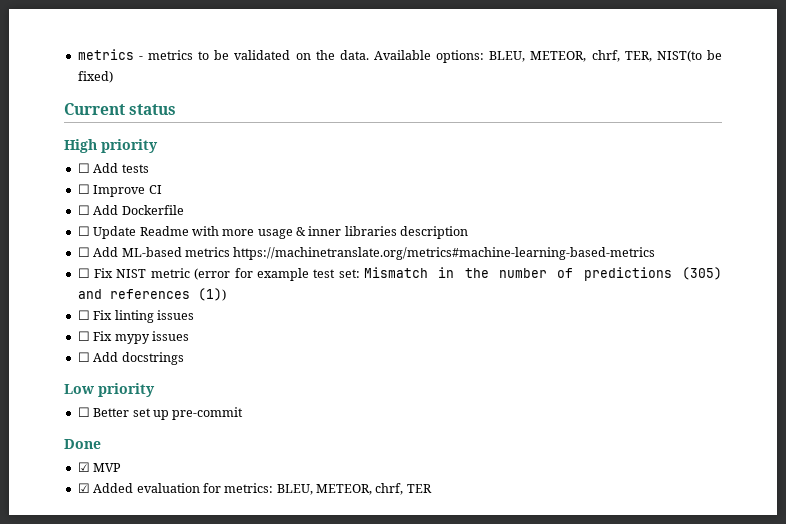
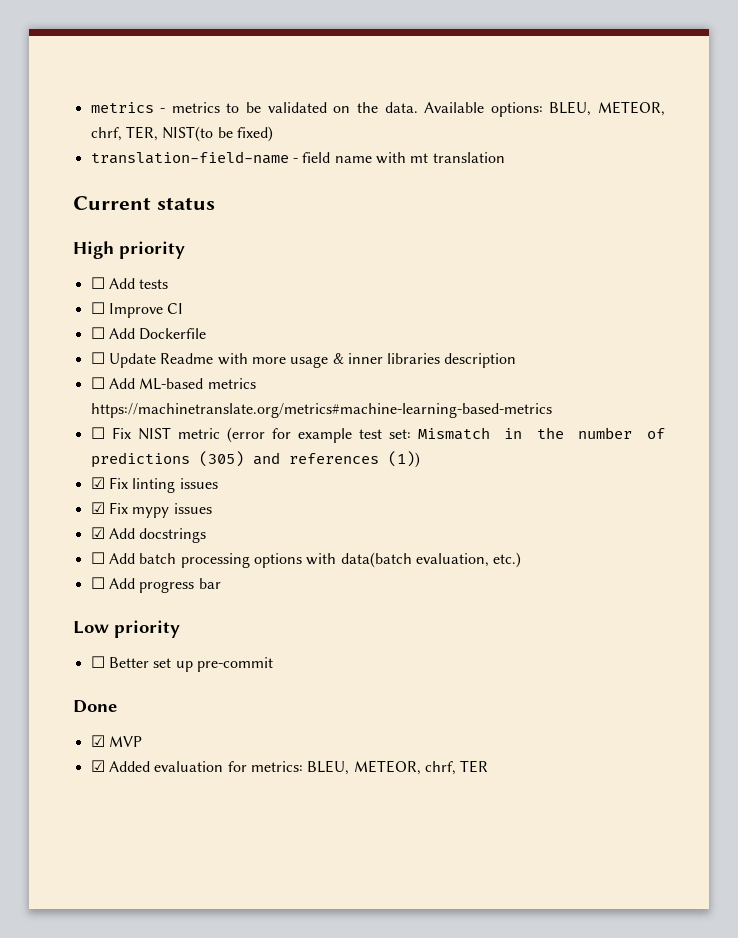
+ translation-field-name - field name with mt translation
- ☐ Fix linting issues
+ ☑ Fix linting issues
- ☐ Fix mypy issues
+ ☑ Fix mypy issues
- ☐ Add docstrings
+ ☑ Add docstrings
+ ☐ Add batch processing options with data(batch evaluation, etc.)
+ ☐ Add progress bar

